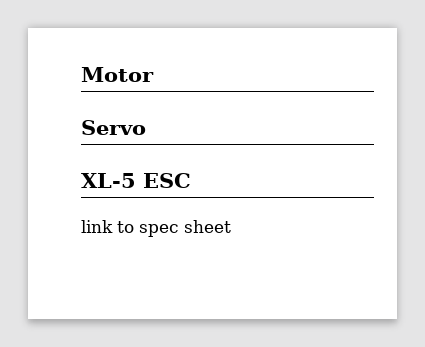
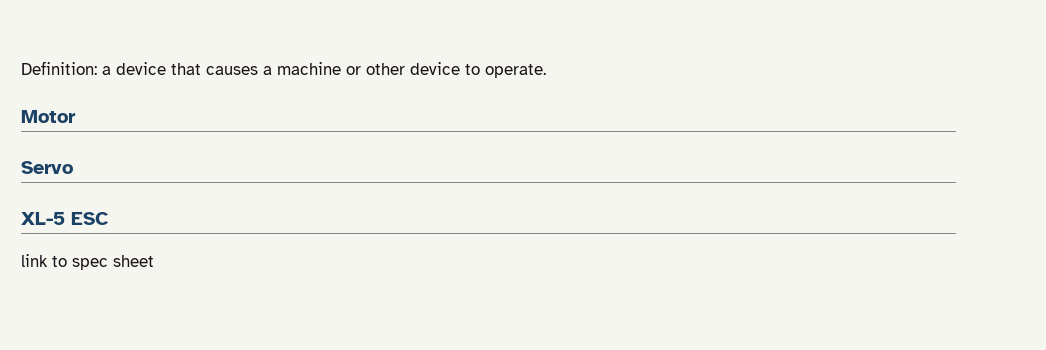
+ Definition: a device that causes a machine or other device to operate.

